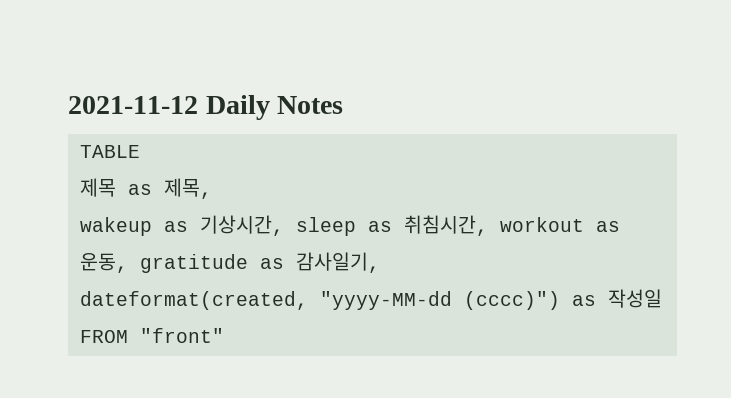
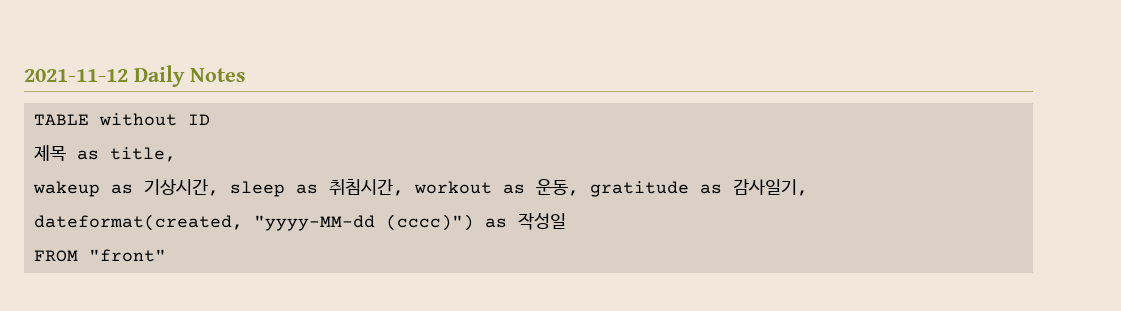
- TABLE
+ TABLE without ID
- 제목 as 제목,
+ 제목 as title,

